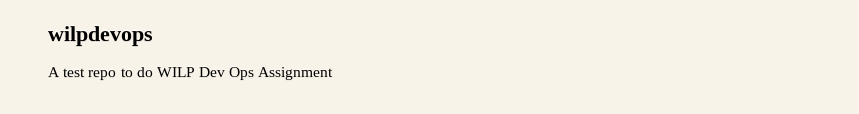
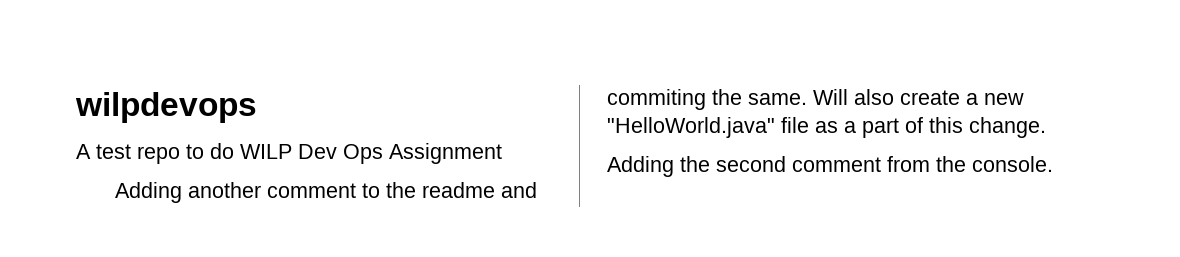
+ Adding another comment to the readme and commiting the same. Will also create a new "HelloWorld.java" file as a part of this change.
+ Adding the second comment from the console.

